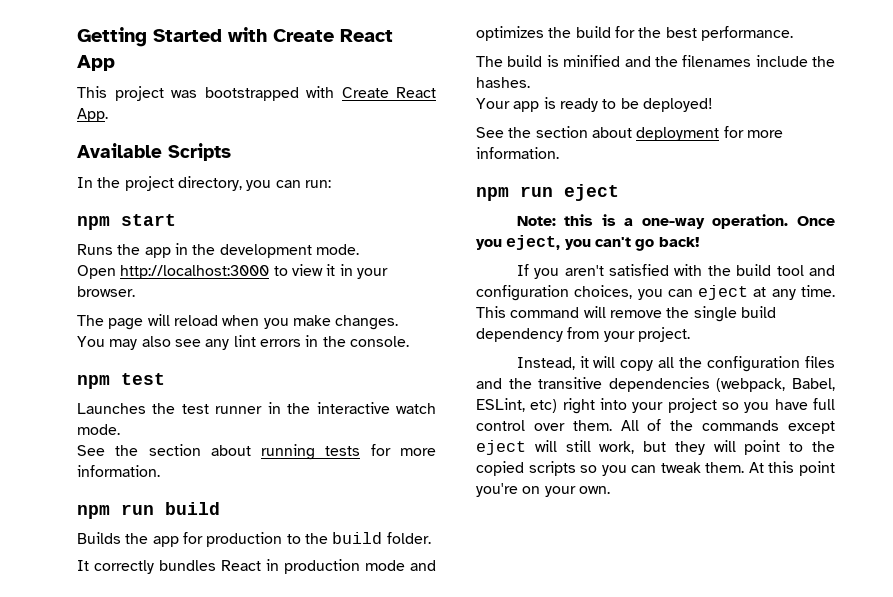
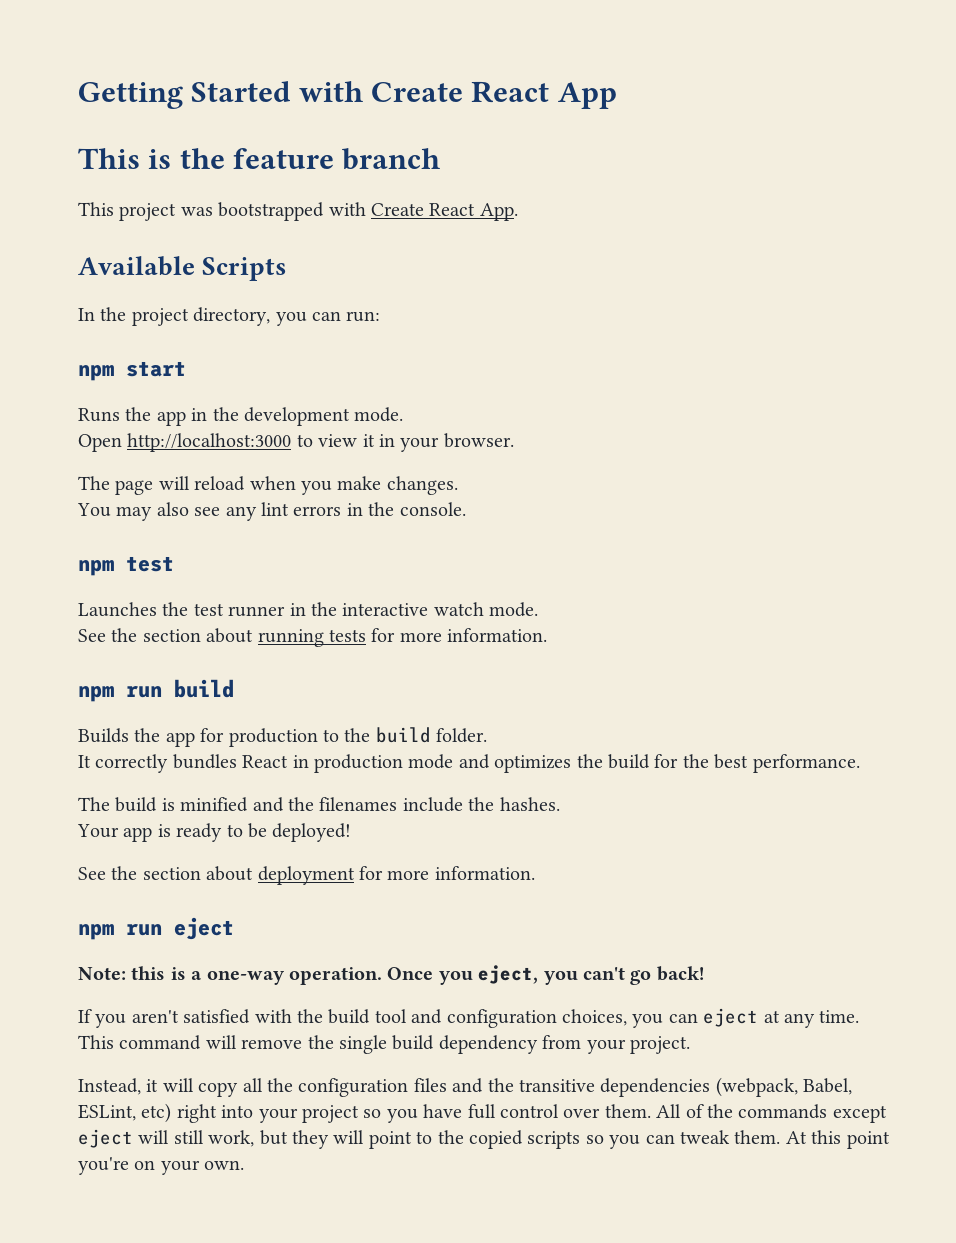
+ This is the feature branch

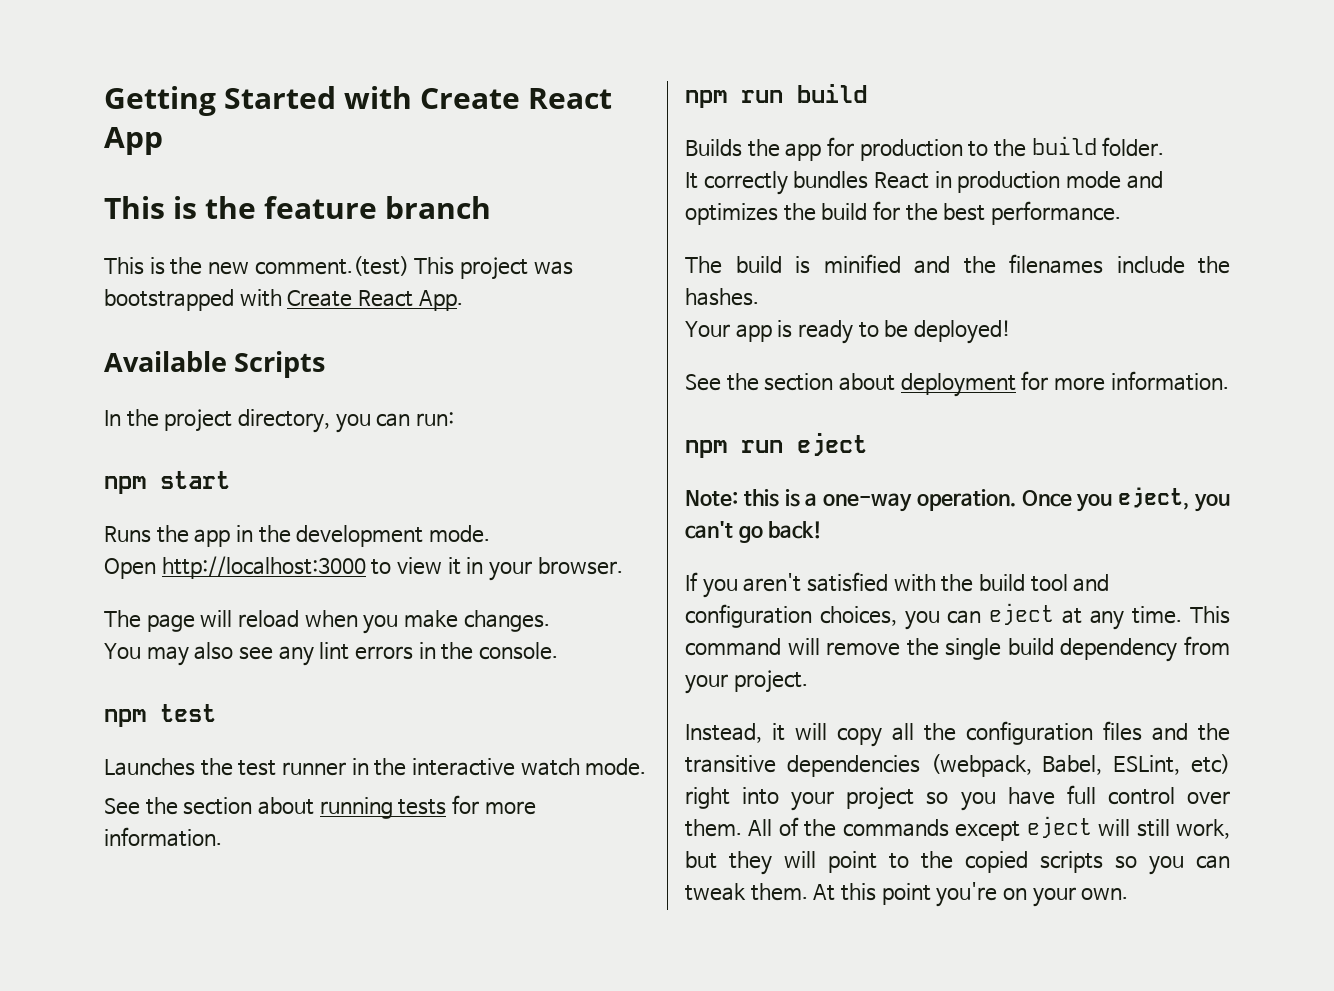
- This project was bootstrapped with Create React App.
+ This is the new comment.(test) This project was bootstrapped with Create React App.

